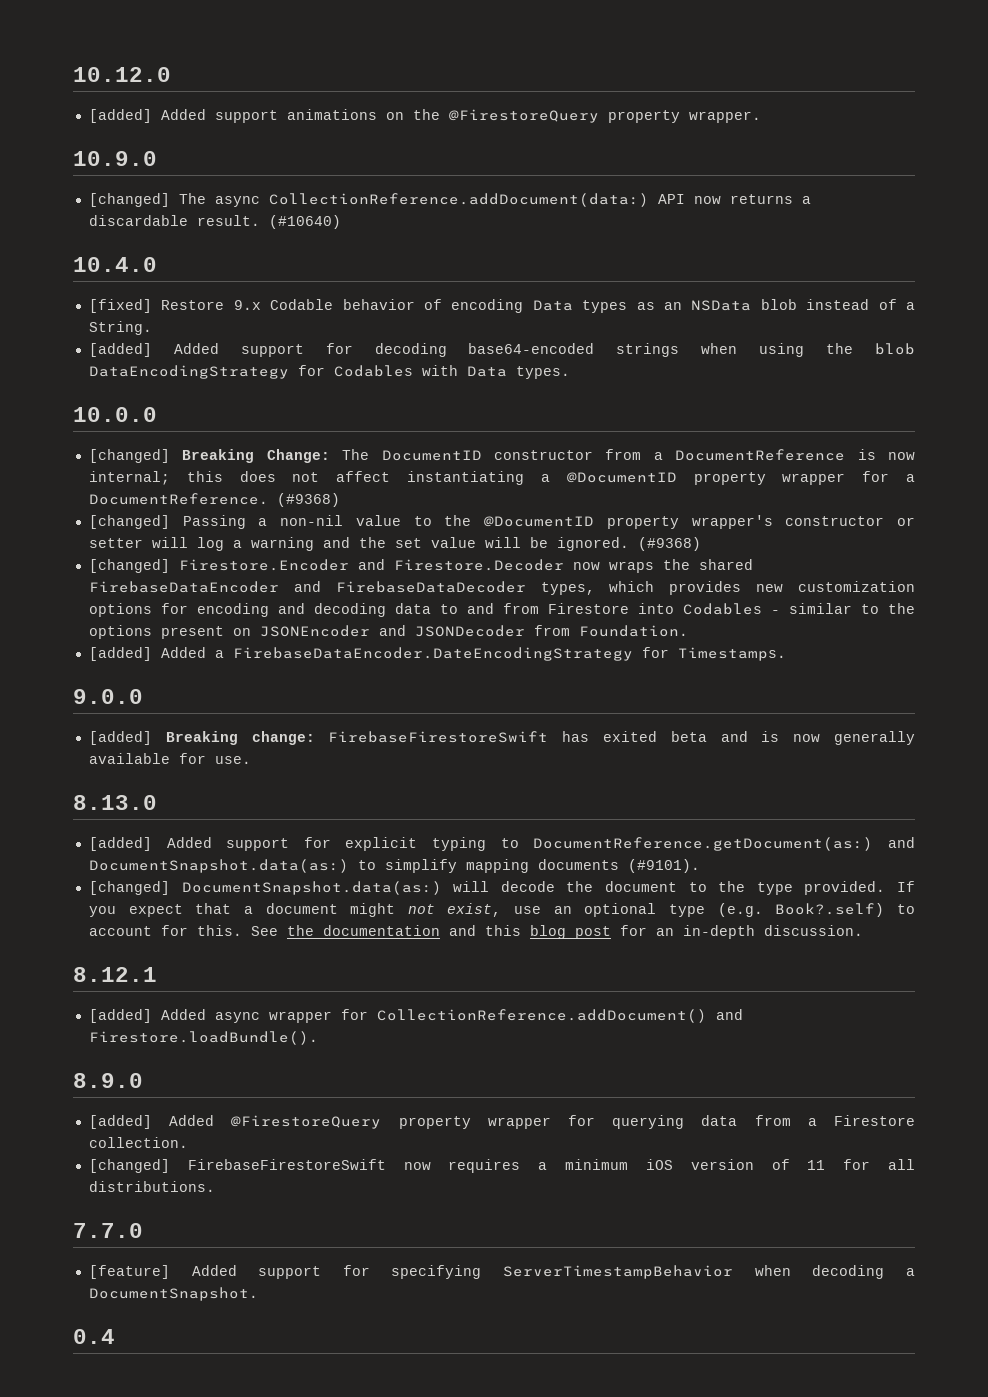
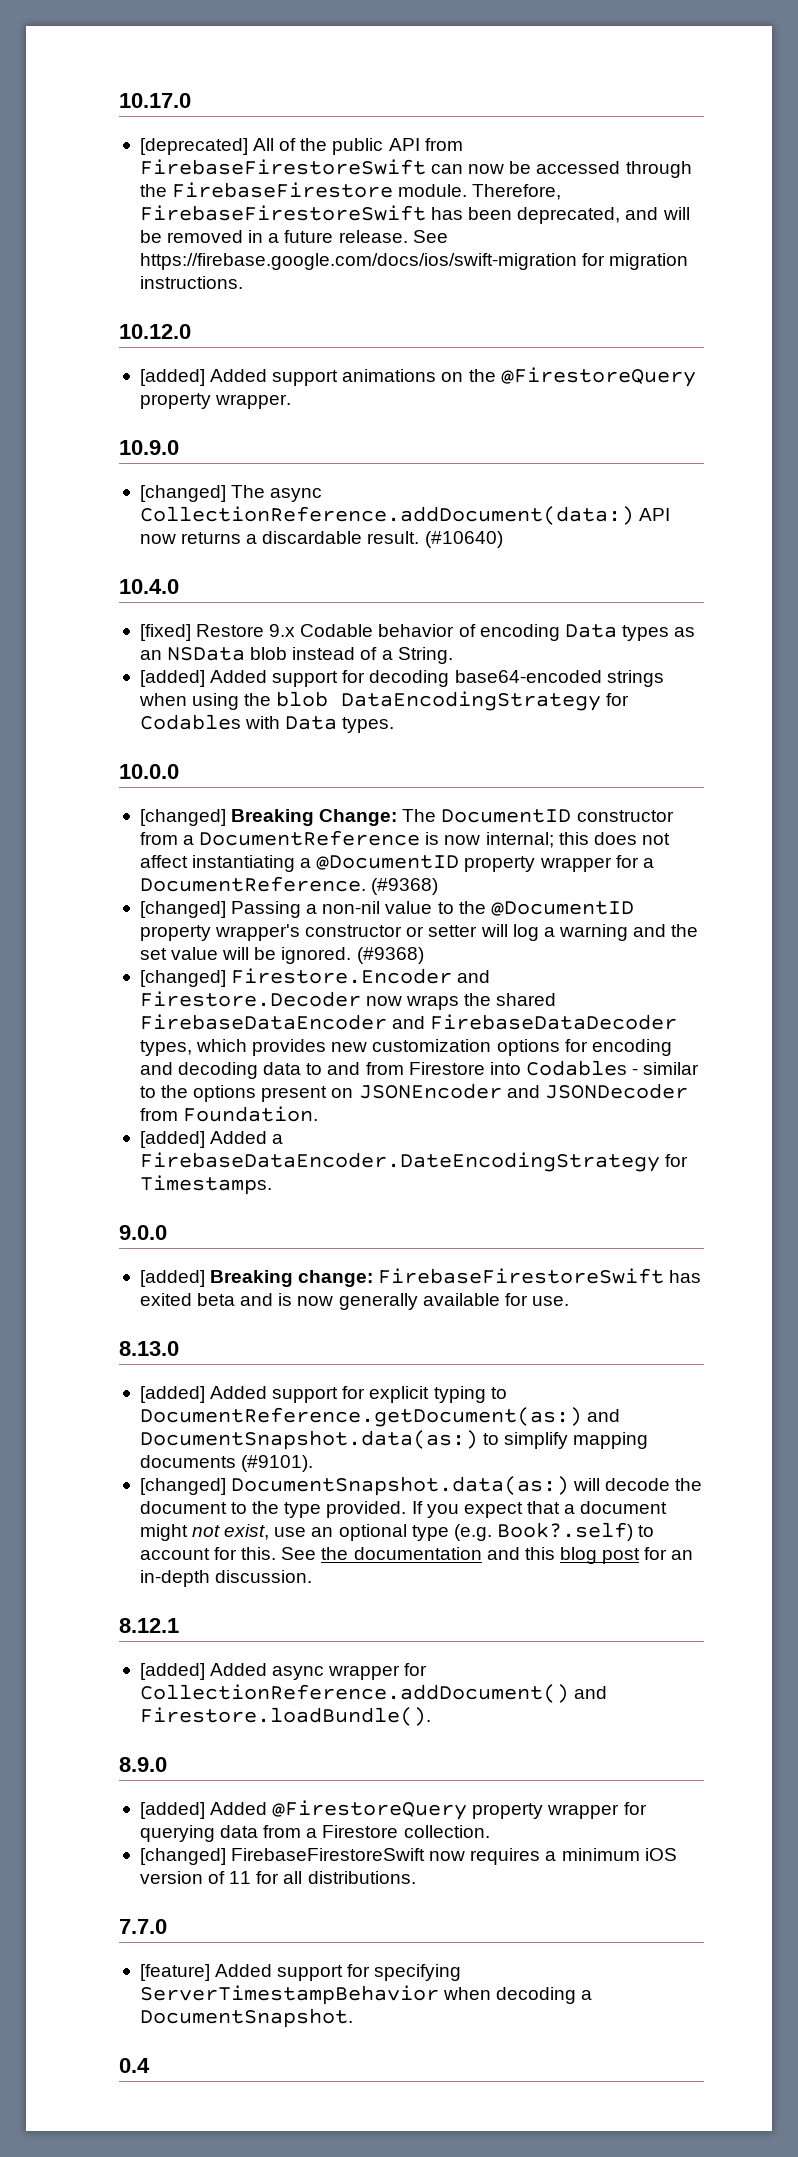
+ 10.17.0
+ [deprecated] All of the public API from FirebaseFirestoreSwift can now be accessed through the FirebaseFirestore module. Therefore, FirebaseFirestoreSwift has been deprecated, and will be removed in a future release. See https://firebase.google.com/docs/ios/swift-migration for migration instructions.

